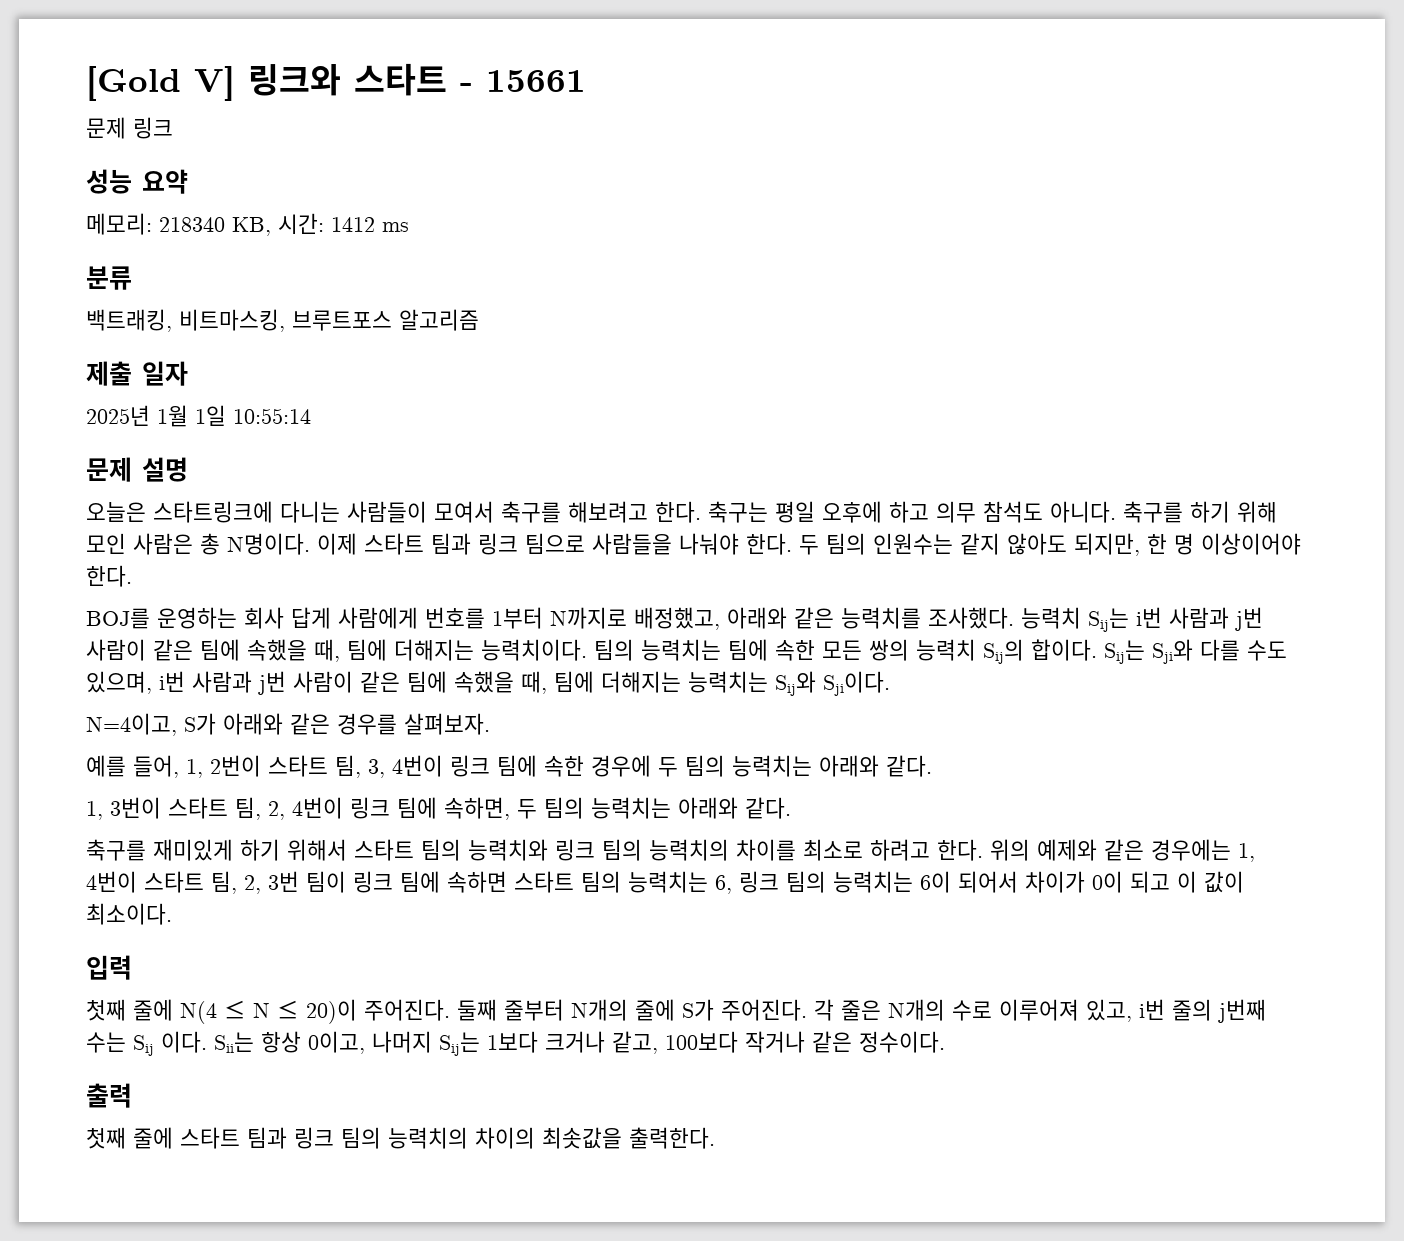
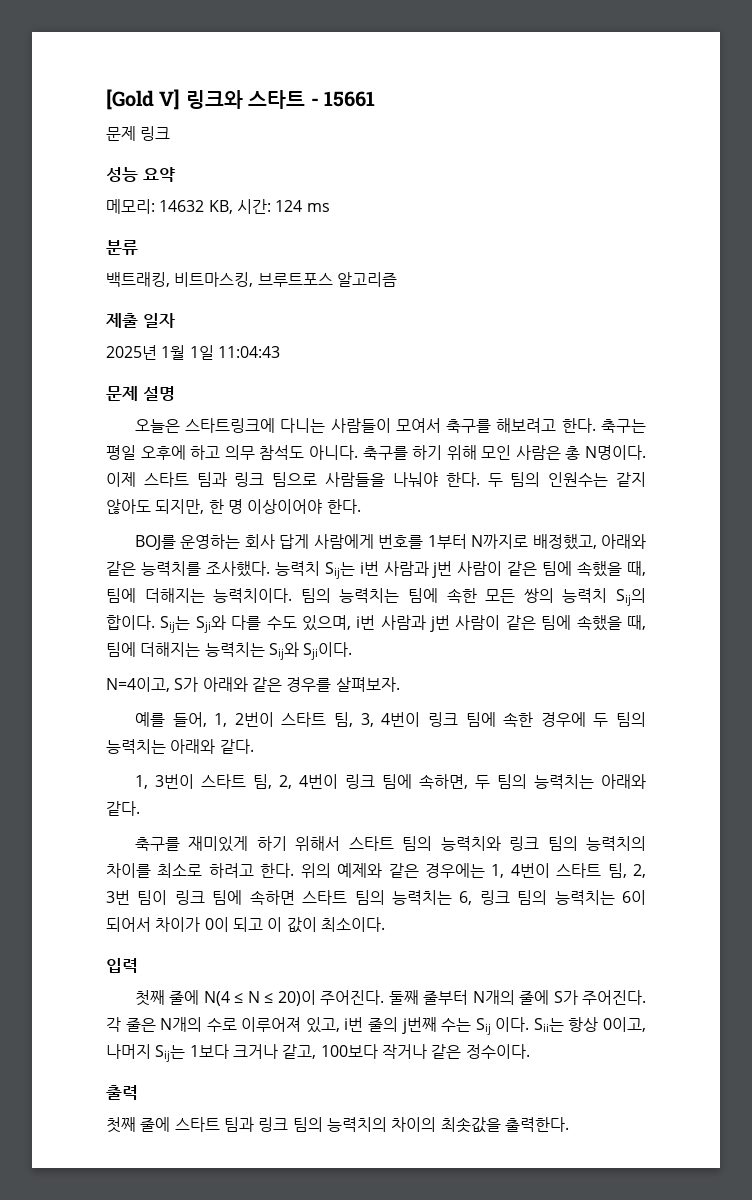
- 메모리: 218340 KB, 시간: 1412 ms
+ 메모리: 14632 KB, 시간: 124 ms
- 2025년 1월 1일 10:55:14
+ 2025년 1월 1일 11:04:43

